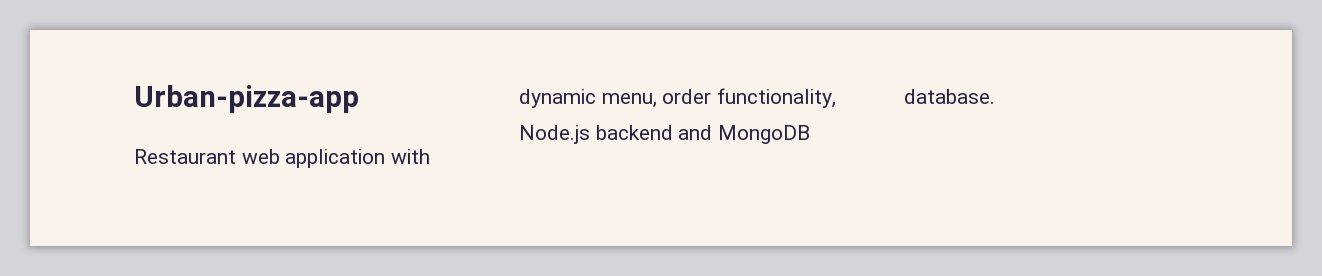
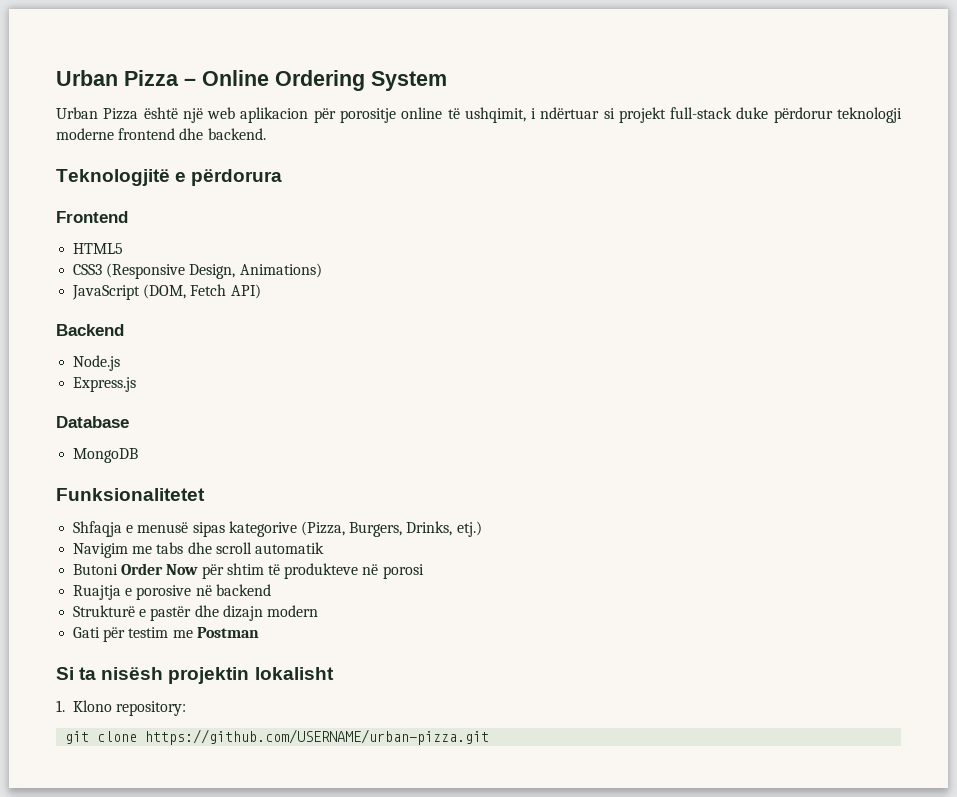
- Urban-pizza-app
- Restaurant web application with dynamic menu, order functionality, Node.js backend and MongoDB database.
+ Urban Pizza – Online Ordering System
+ Urban Pizza është një web aplikacion për porositje online të ushqimit, i ndërtuar si projekt full-stack duke përdorur teknologji moderne frontend dhe backend.
+ Teknologjitë e përdorura
+ Frontend
+ HTML5
+ CSS3 (Responsive Design, Animations)
+ JavaScript (DOM, Fetch API)
+ Backend
+ Node.js
+ Express.js
+ Database
+ MongoDB
+ Funksionalitetet
+ Shfaqja e menusë sipas kategorive (Pizza, Burgers, Drinks, etj.)
+ Navigim me tabs dhe scroll automatik
+ Butoni Order Now për shtim të produkteve në porosi
+ Ruajtja e porosive në backend
+ Strukturë e pastër dhe dizajn modern
+ Gati për testim me Postman
+ Si ta nisësh projektin lokalisht
+ 1. Klono repository:
+ git clone https://github.com/USERNAME/urban-pizza.git

